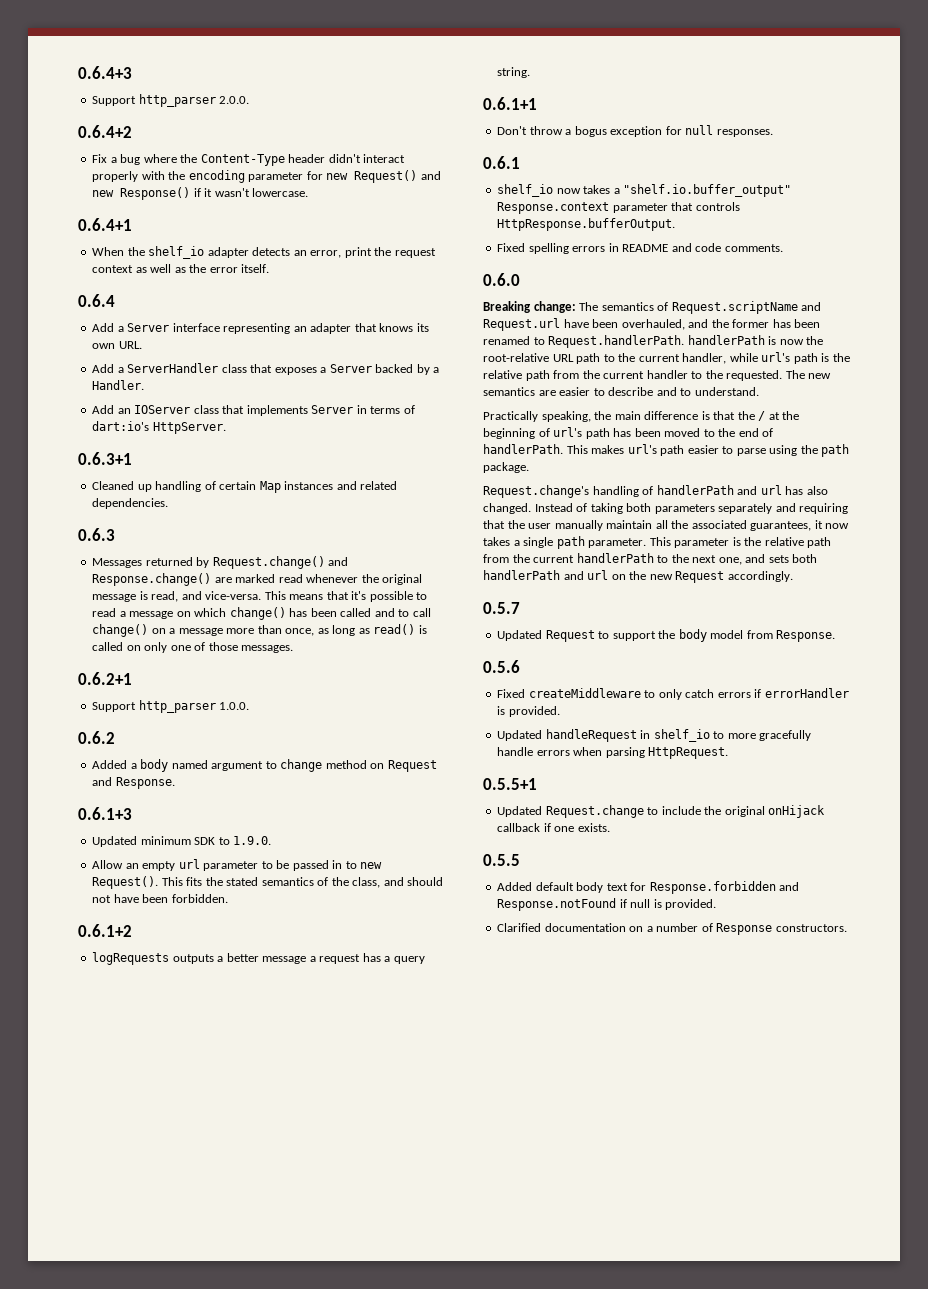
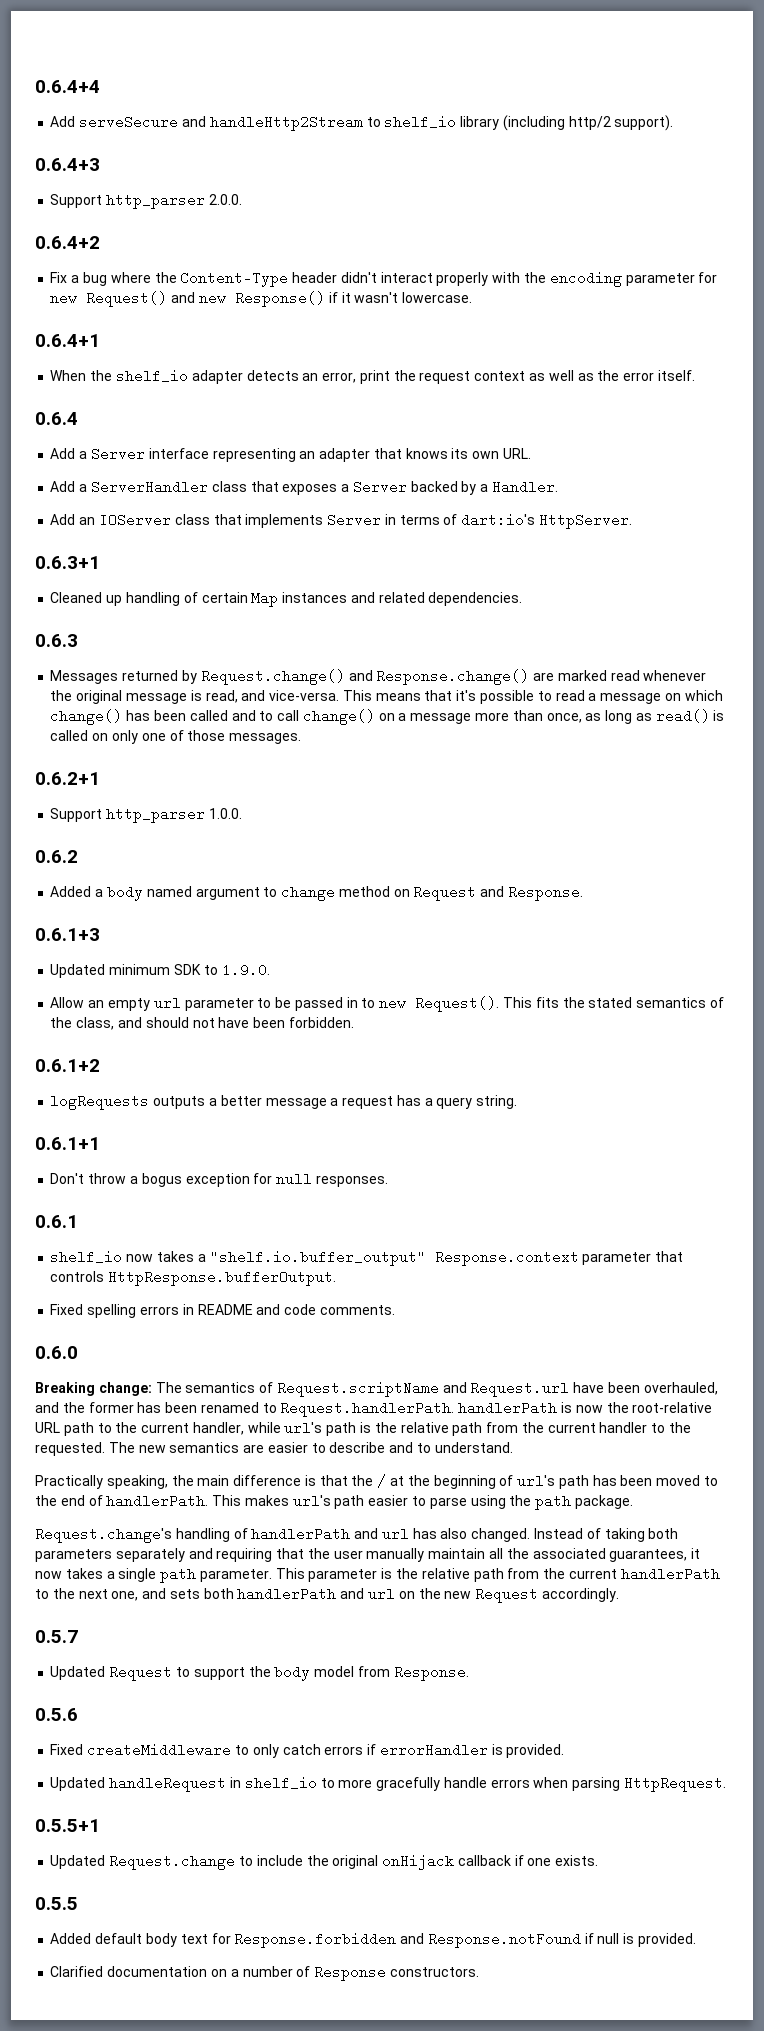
+ 0.6.4+4
+ Add serveSecure and handleHttp2Stream to shelf_io library (including http/2 support).

